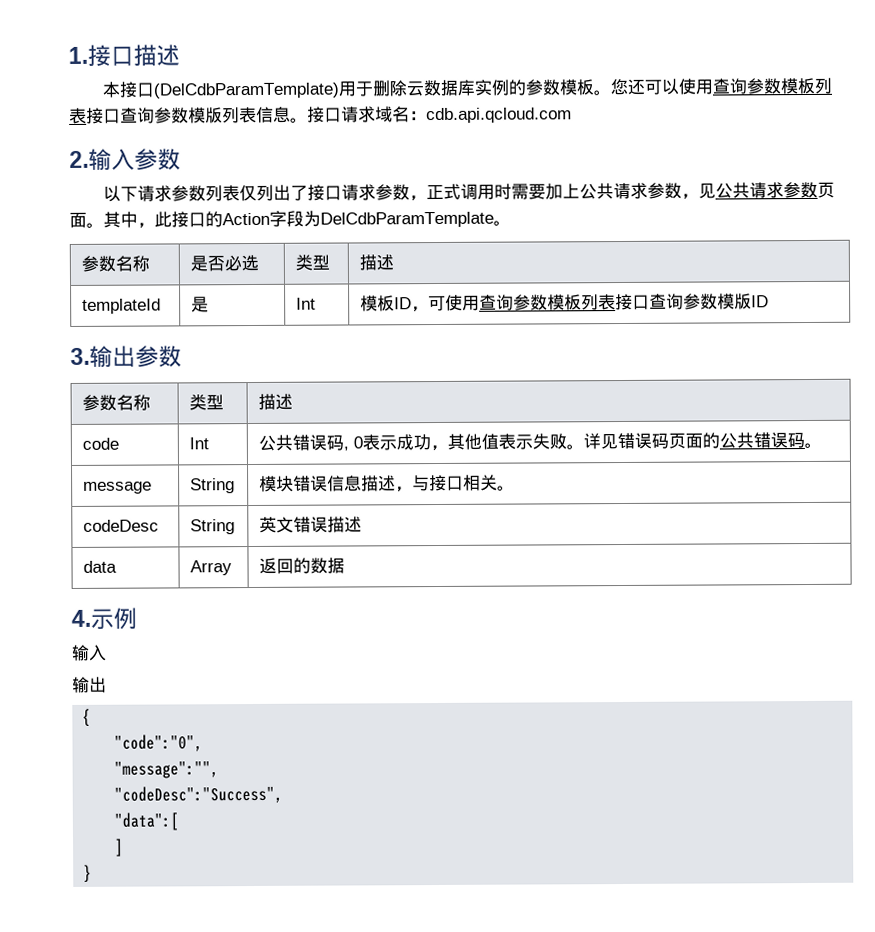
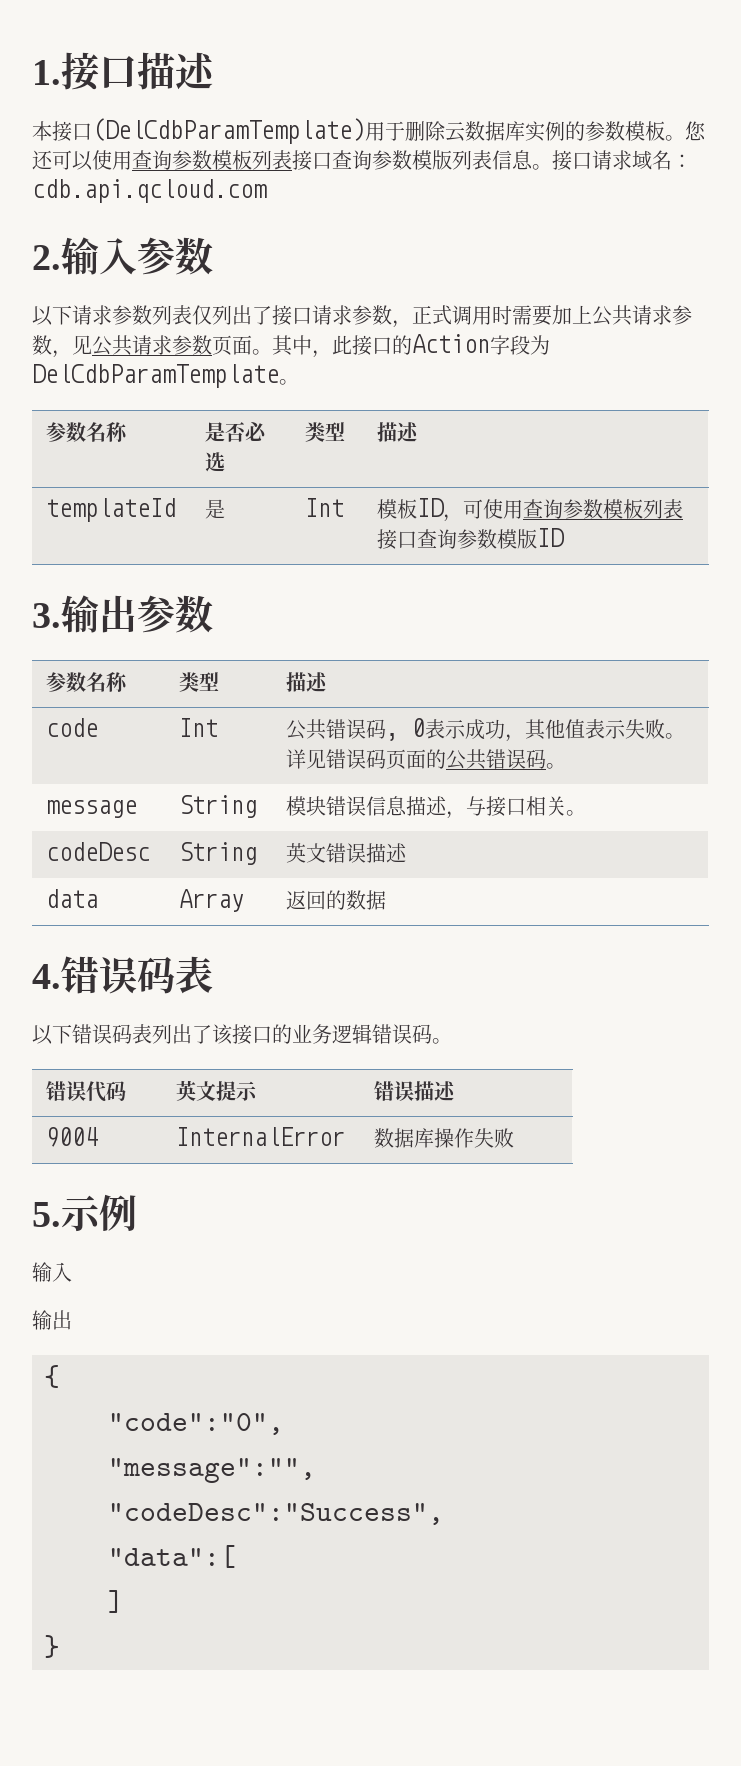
- 4.示例
+ 4.错误码表
+ 以下错误码表列出了该接口的业务逻辑错误码。
+ 错误代码 | 英文提示 | 错误描述
+ 9004 | InternalError | 数据库操作失败
+ 5.示例

